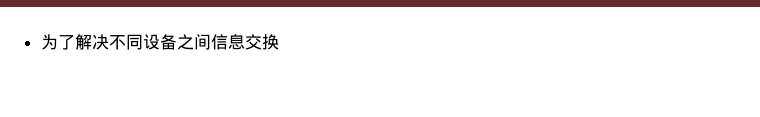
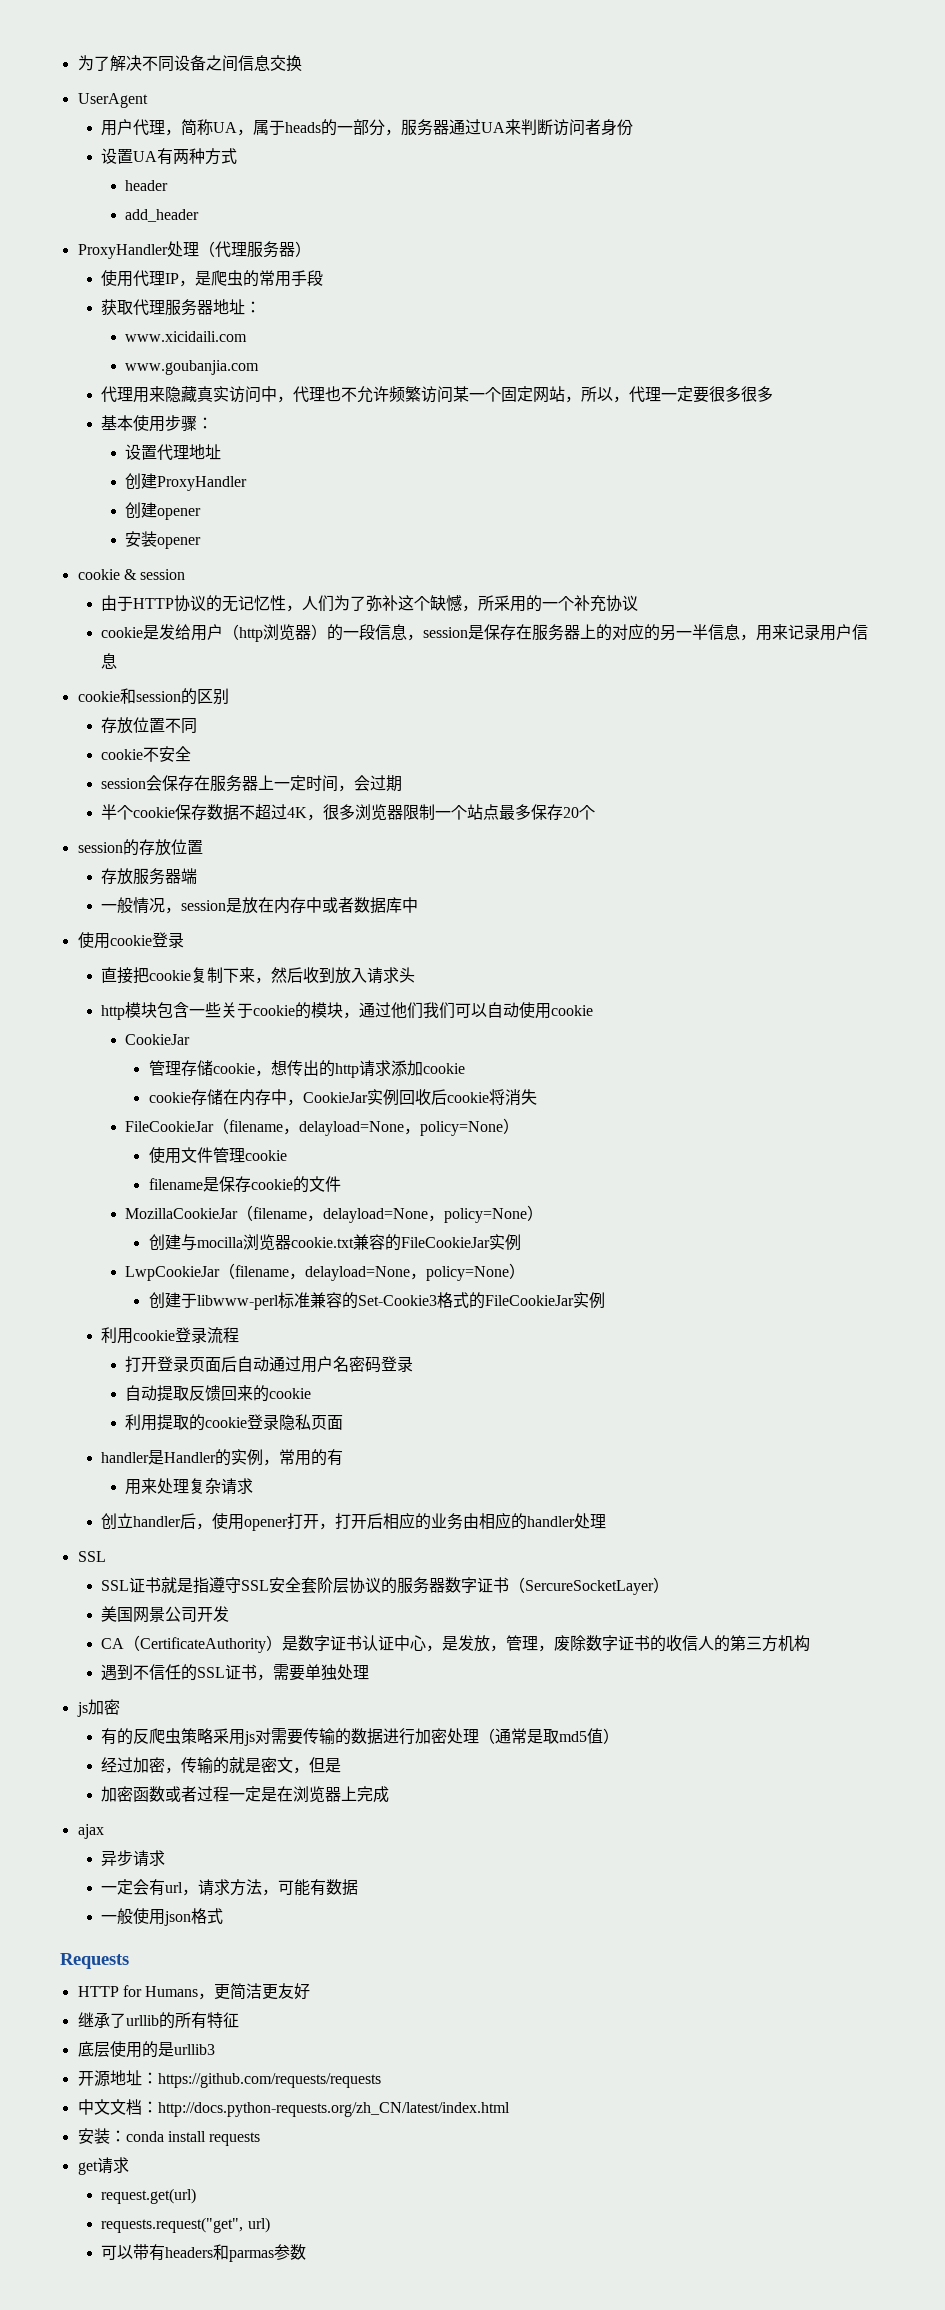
+ UserAgent
+ 用户代理，简称UA，属于heads的一部分，服务器通过UA来判断访问者身份
+ 设置UA有两种方式
+ header
+ add_header
+ ProxyHandler处理（代理服务器）
+ 使用代理IP，是爬虫的常用手段
+ 获取代理服务器地址：
+ www.xicidaili.com
+ www.goubanjia.com
+ 代理用来隐藏真实访问中，代理也不允许频繁访问某一个固定网站，所以，代理一定要很多很多
+ 基本使用步骤：
+ 设置代理地址
+ 创建ProxyHandler
+ 创建opener
+ 安装opener
+ cookie & session
+ 由于HTTP协议的无记忆性，人们为了弥补这个缺憾，所采用的一个补充协议
+ cookie是发给用户（http浏览器）的一段信息，session是保存在服务器上的对应的另一半信息，用来记录用户信息
+ cookie和session的区别
+ 存放位置不同
+ cookie不安全
+ session会保存在服务器上一定时间，会过期
+ 半个cookie保存数据不超过4K，很多浏览器限制一个站点最多保存20个
+ session的存放位置
+ 存放服务器端
+ 一般情况，session是放在内存中或者数据库中
+ 使用cookie登录
+ 直接把cookie复制下来，然后收到放入请求头
+ http模块包含一些关于cookie的模块，通过他们我们可以自动使用cookie
+ CookieJar
+ 管理存储cookie，想传出的http请求添加cookie
+ cookie存储在内存中，CookieJar实例回收后cookie将消失
+ FileCookieJar（filename，delayload=None，policy=None）
+ 使用文件管理cookie
+ filename是保存cookie的文件
+ MozillaCookieJar（filename，delayload=None，policy=None）
+ 创建与mocilla浏览器cookie.txt兼容的FileCookieJar实例
+ LwpCookieJar（filename，delayload=None，policy=None）
+ 创建于libwww-perl标准兼容的Set-Cookie3格式的FileCookieJar实例
+ 利用cookie登录流程
+ 打开登录页面后自动通过用户名密码登录
+ 自动提取反馈回来的cookie
+ 利用提取的cookie登录隐私页面
+ handler是Handler的实例，常用的有
+ 用来处理复杂请求
+ 创立handler后，使用opener打开，打开后相应的业务由相应的handler处理
+ SSL
+ SSL证书就是指遵守SSL安全套阶层协议的服务器数字证书（SercureSocketLayer）
+ 美国网景公司开发
+ CA（CertificateAuthority）是数字证书认证中心，是发放，管理，废除数字证书的收信人的第三方机构
+ 遇到不信任的SSL证书，需要单独处理
+ js加密
+ 有的反爬虫策略采用js对需要传输的数据进行加密处理（通常是取md5值）
+ 经过加密，传输的就是密文，但是
+ 加密函数或者过程一定是在浏览器上完成
+ ajax
+ 异步请求
+ 一定会有url，请求方法，可能有数据
+ 一般使用json格式
+ Requests
+ HTTP for Humans，更简洁更友好
+ 继承了urllib的所有特征
+ 底层使用的是urllib3
+ 开源地址：https://github.com/requests/requests
+ 中文文档：http://docs.python-requests.org/zh_CN/latest/index.html
+ 安装：conda install requests
+ get请求
+ request.get(url)
+ requests.request("get", url)
+ 可以带有headers和parmas参数

